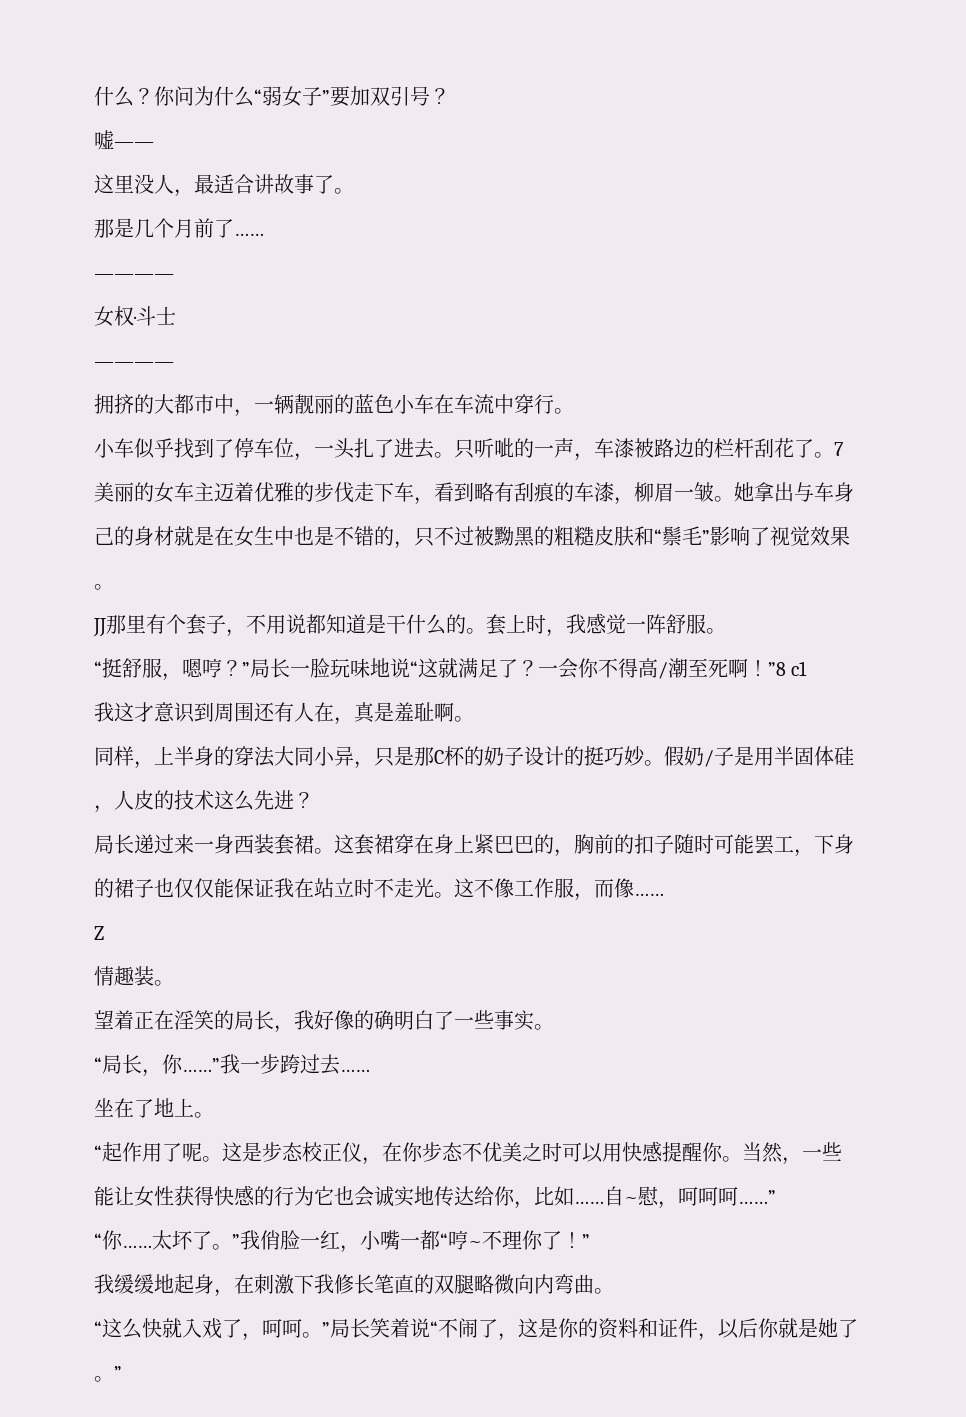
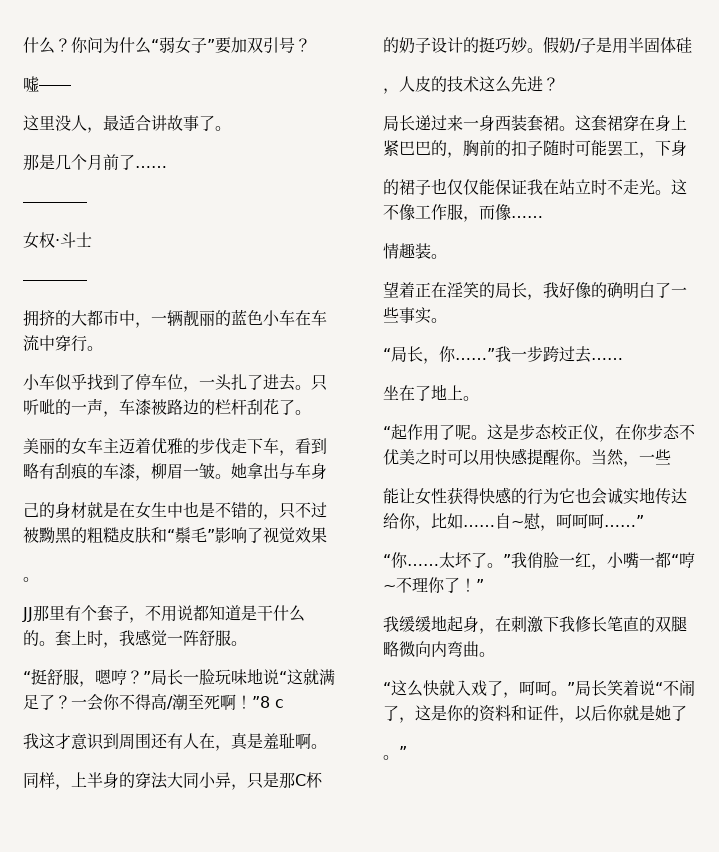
- 7
- 一会你不得高/潮至死啊！”8 c1
+ 一会你不得高/潮至死啊！”8 c
- Z

